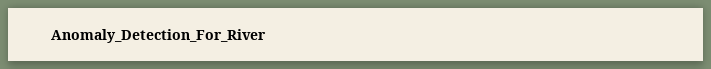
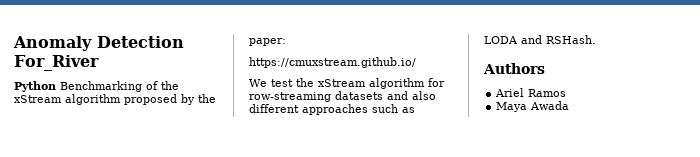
- Anomaly_Detection_For_River
+ Anomaly Detection For_River
+ Python Benchmarking of the xStream algorithm proposed by the paper:
+ https://cmuxstream.github.io/
+ We test the xStream algorithm for row-streaming datasets and also different approaches such as LODA and RSHash.
+ Authors
+ Ariel Ramos
+ Maya Awada

